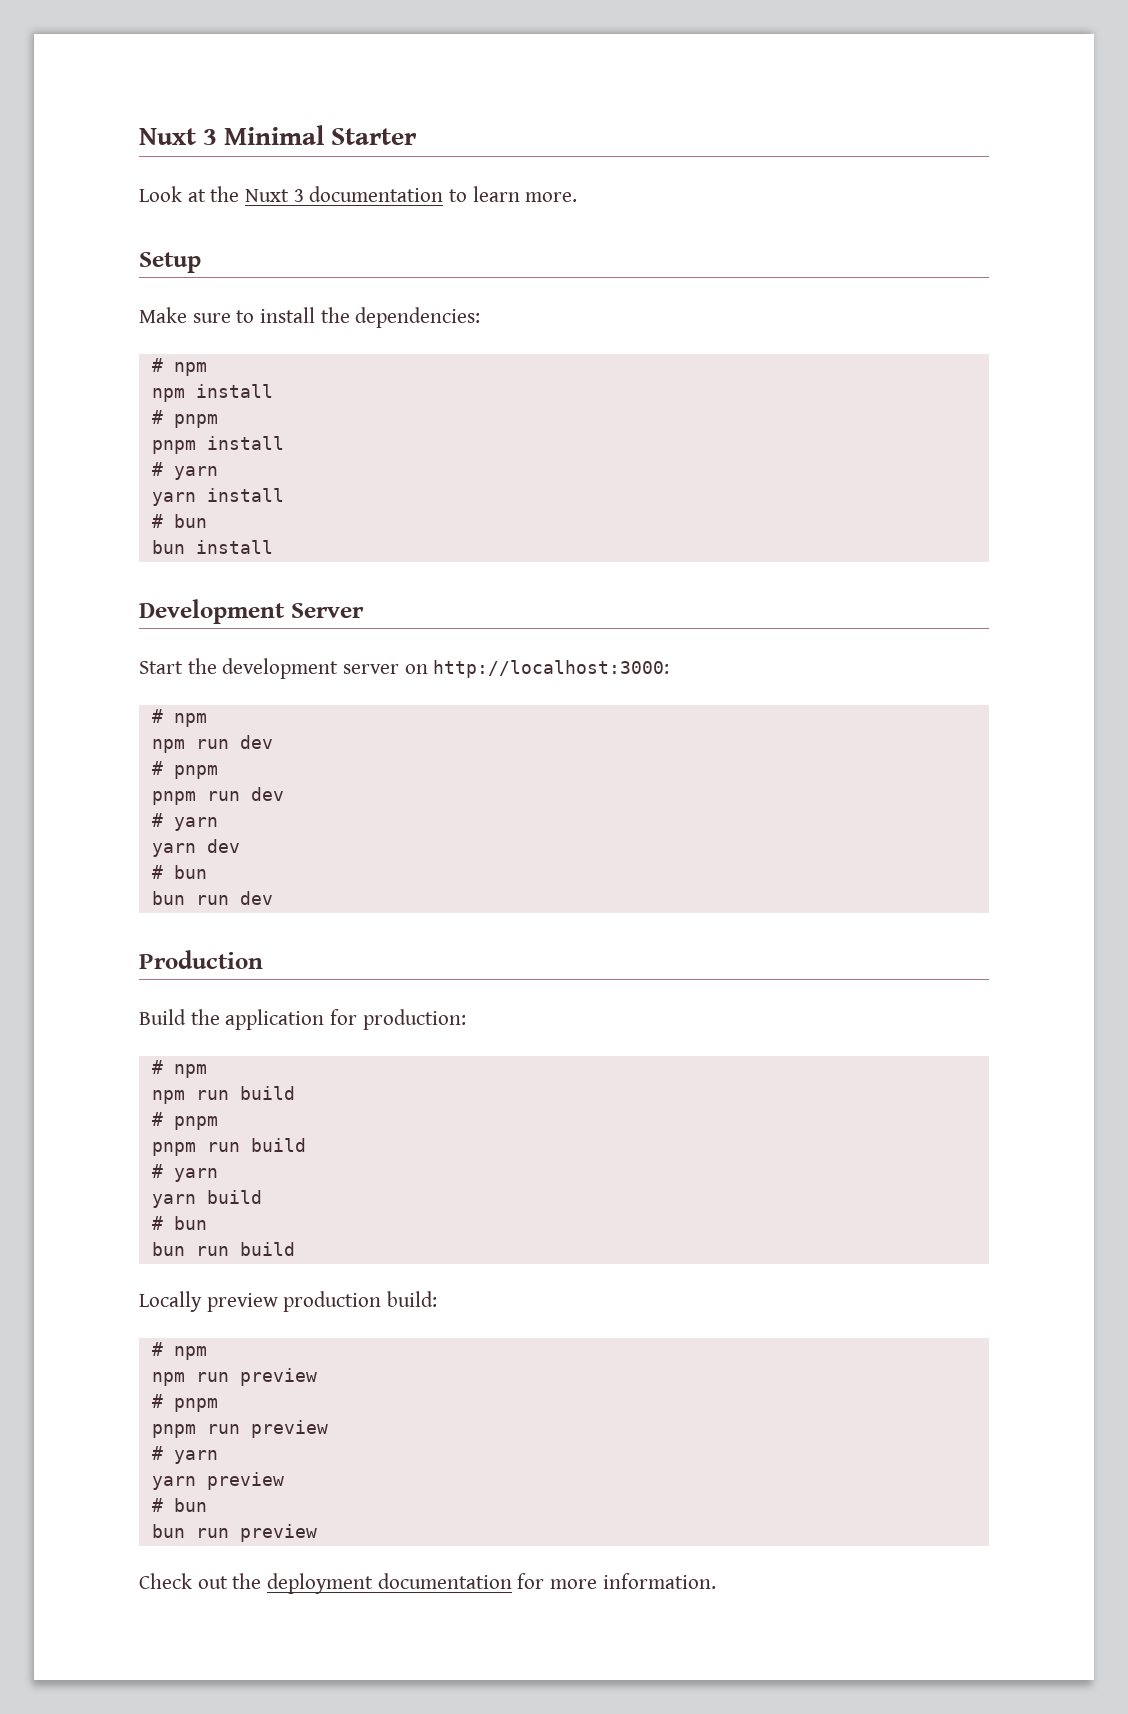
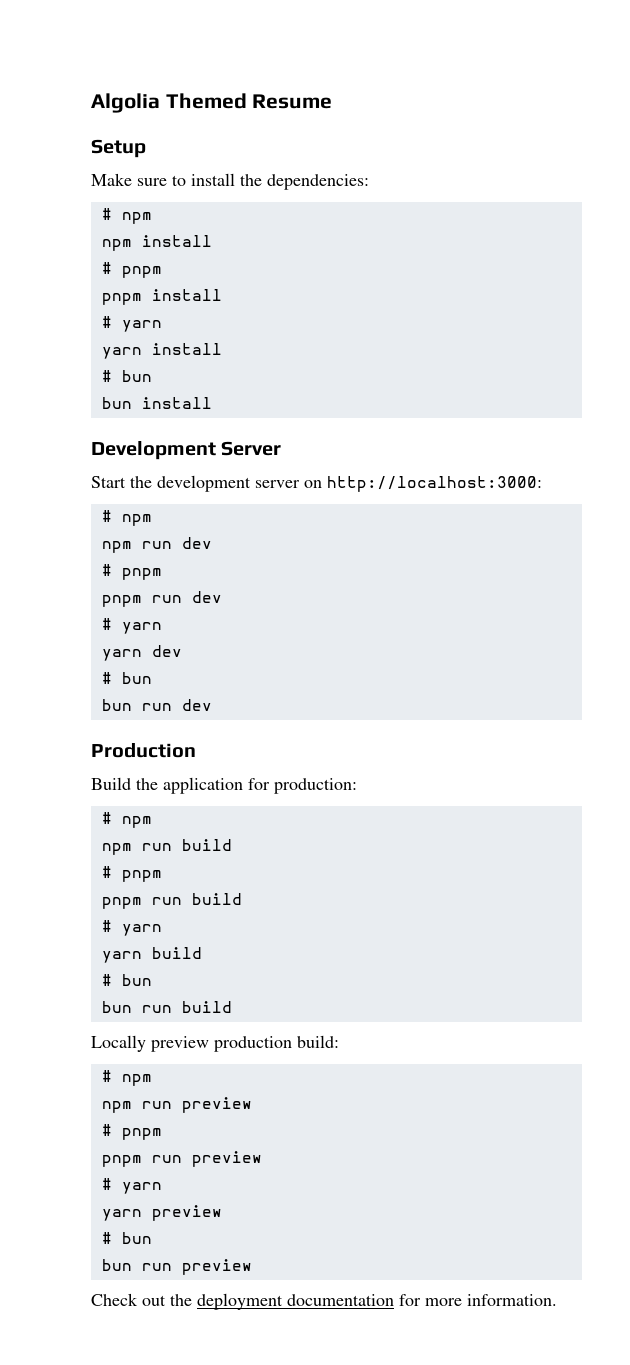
- Nuxt 3 Minimal Starter
- Look at the Nuxt 3 documentation to learn more.
+ Algolia Themed Resume

